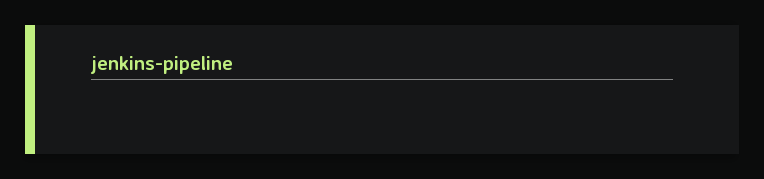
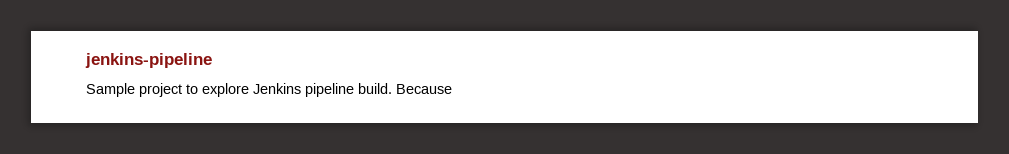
+ Sample project to explore Jenkins pipeline build. Because

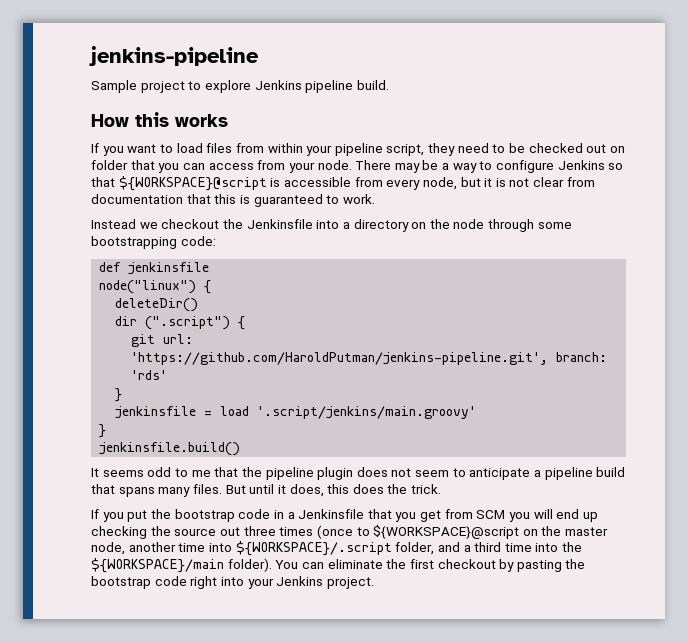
- Sample project to explore Jenkins pipeline build. Because
+ Sample project to explore Jenkins pipeline build.
+ How this works
+ If you want to load files from within your pipeline script, they need to be checked out on folder that you can access from your node. There may be a way to configure Jenkins so that ${WORKSPACE}@script is accessible from every node, but it is not clear from documentation that this is guaranteed to work.
+ Instead we checkout the Jenkinsfile into a directory on the node through some bootstrapping code:
+ def jenkinsfile
+ node("linux") {
+ deleteDir()
+ dir (".script") {
+ git url: 'https://github.com/HaroldPutman/jenkins-pipeline.git', branch: 'rds'
+ }
+ jenkinsfile = load '.script/jenkins/main.groovy'
+ }
+ jenkinsfile.build()
+ It seems odd to me that the pipeline plugin does not seem to anticipate a pipeline build that spans many files. But until it does, this does the trick.
+ If you put the bootstrap code in a Jenkinsfile that you get from SCM you will end up checking the source out three times (once to ${WORKSPACE}@script on the master node, another time into ${WORKSPACE}/.script folder, and a third time into the ${WORKSPACE}/main folder). You can eliminate the first checkout by pasting the bootstrap code right into your Jenkins project.

